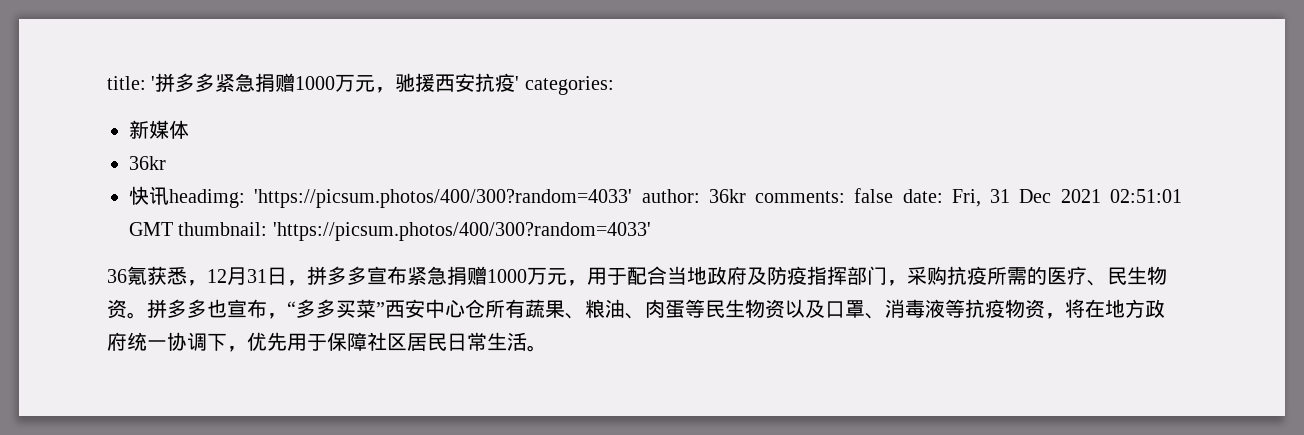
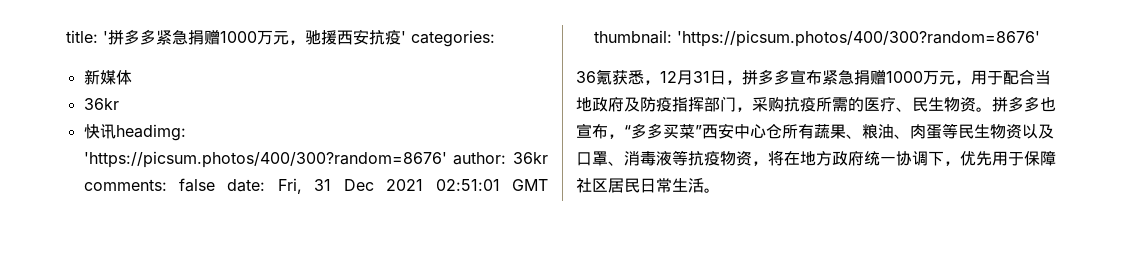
- 快讯headimg: 'https://picsum.photos/400/300?random=4033' author: 36kr comments: false date: Fri, 31 Dec 2021 02:51:01 GMT thumbnail: 'https://picsum.photos/400/300?random=4033'
+ 快讯headimg: 'https://picsum.photos/400/300?random=8676' author: 36kr comments: false date: Fri, 31 Dec 2021 02:51:01 GMT thumbnail: 'https://picsum.photos/400/300?random=8676'

